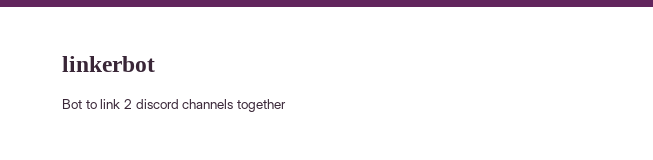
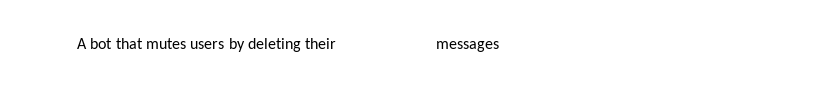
- linkerbot
- Bot to link 2 discord channels together
+ A bot that mutes users by deleting their messages

